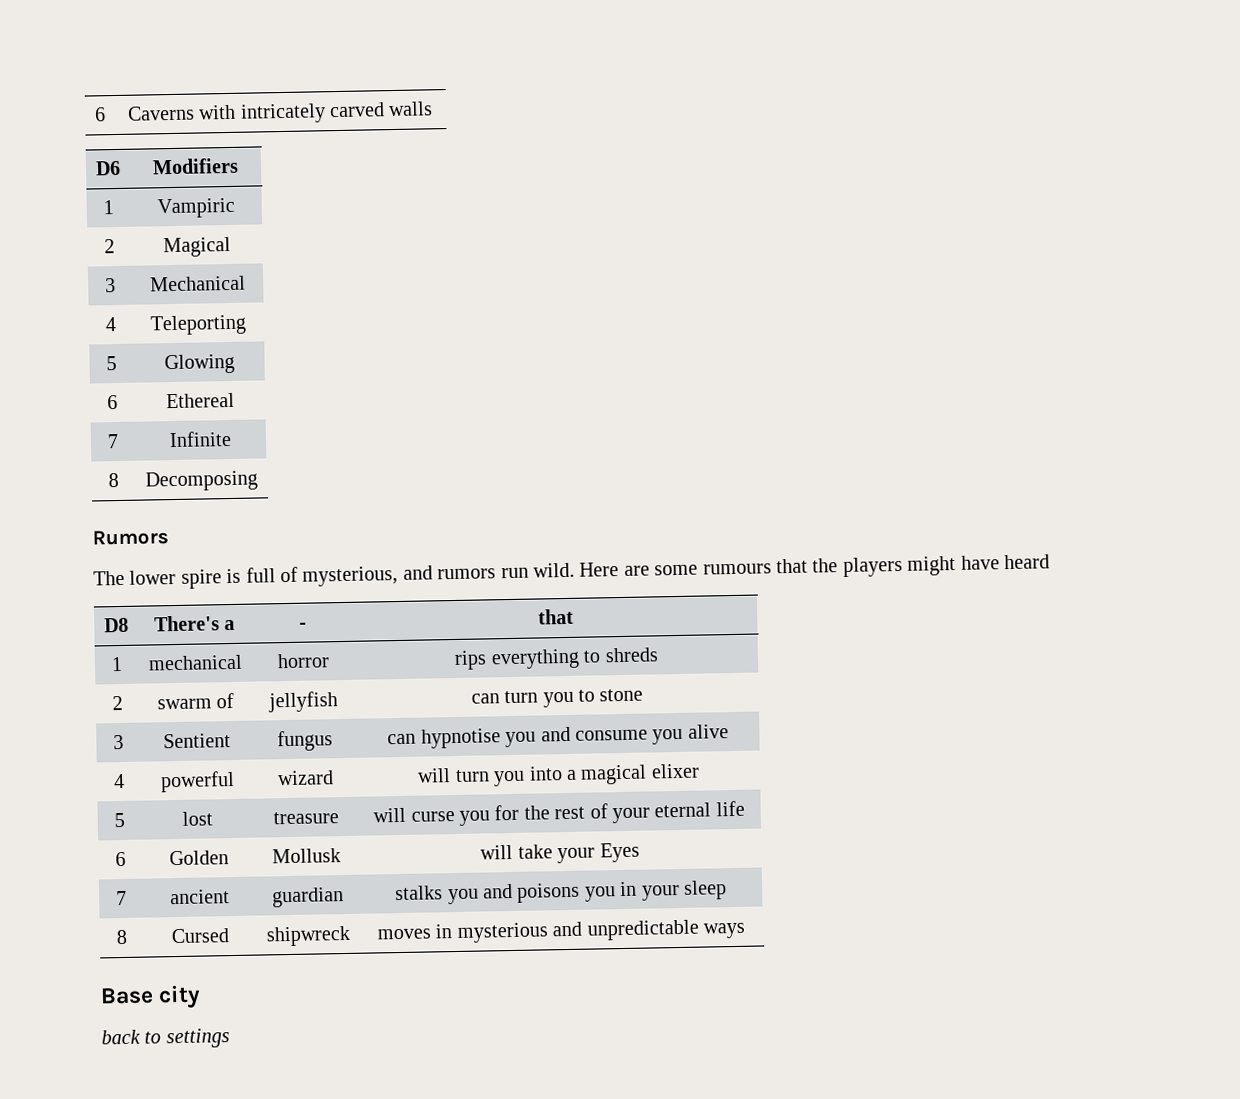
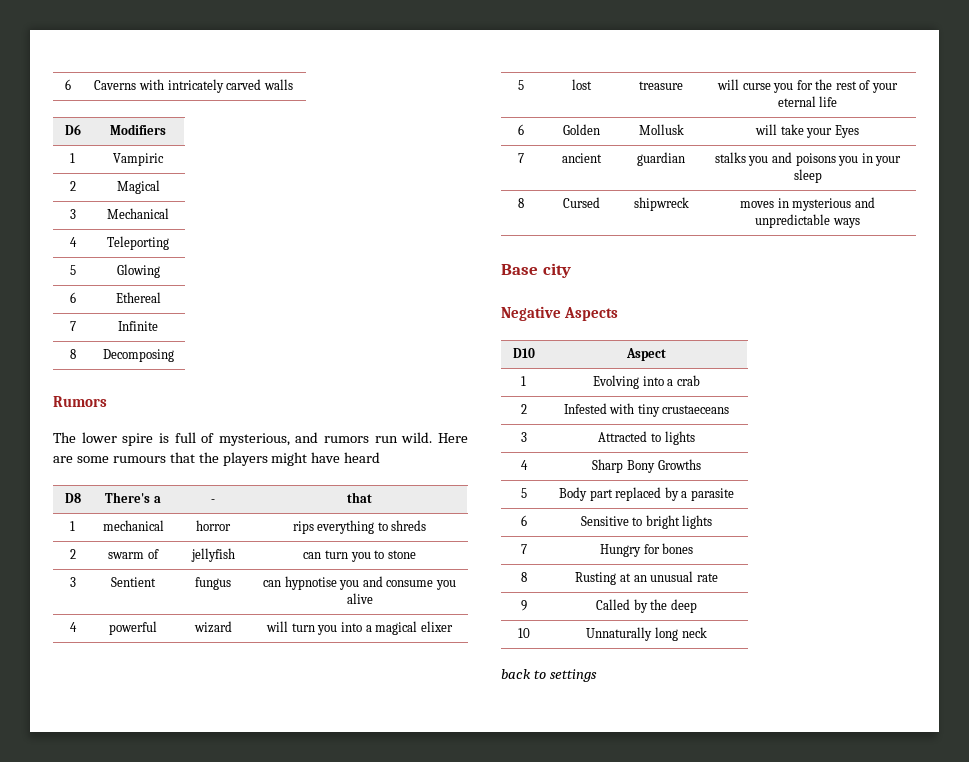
+ Negative Aspects
+ D10 | Aspect
+ 1 | Evolving into a crab
+ 2 | Infested with tiny crustaeceans
+ 3 | Attracted to lights
+ 4 | Sharp Bony Growths
+ 5 | Body part replaced by a parasite
+ 6 | Sensitive to bright lights
+ 7 | Hungry for bones
+ 8 | Rusting at an unusual rate
+ 9 | Called by the deep
+ 10 | Unnaturally long neck

